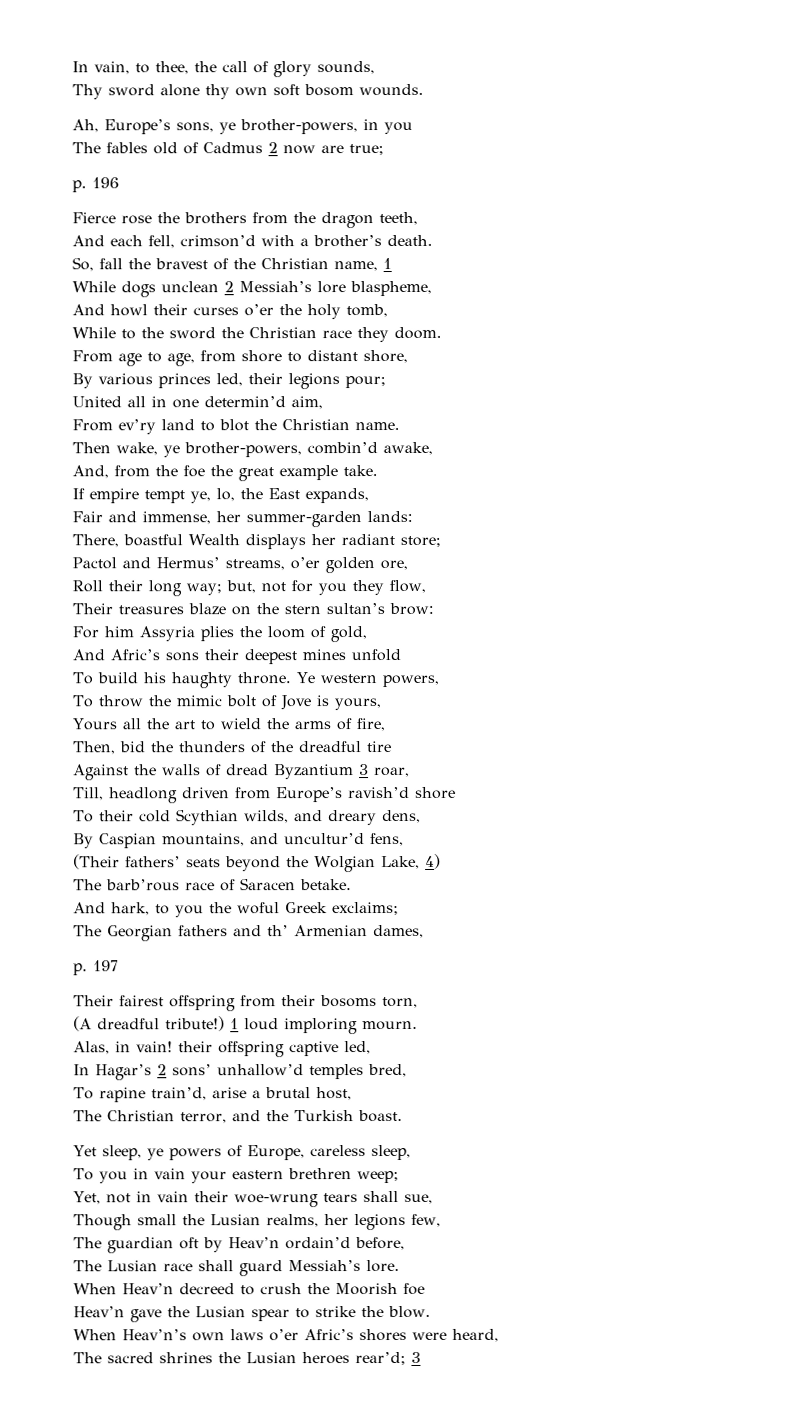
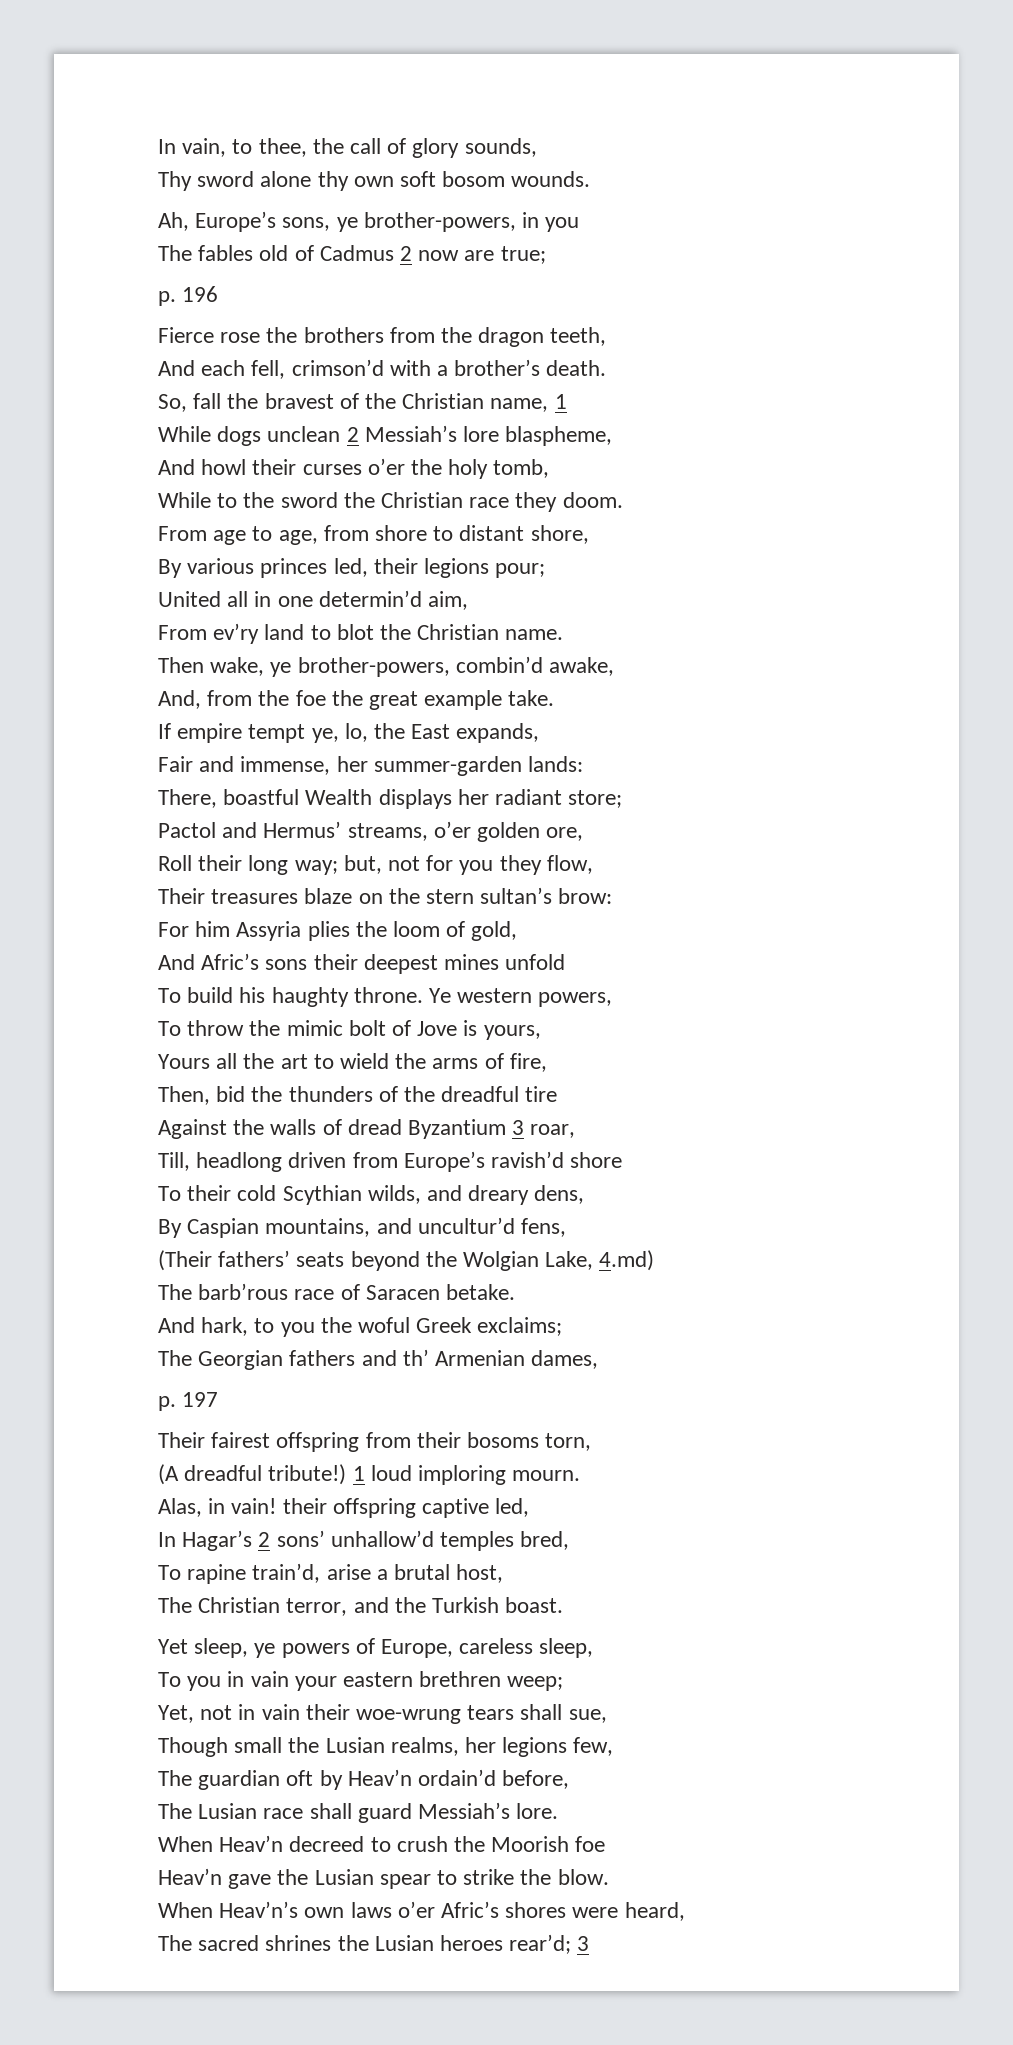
- (Their fathers’ seats beyond the Wolgian Lake, 4)
+ (Their fathers’ seats beyond the Wolgian Lake, 4.md)

